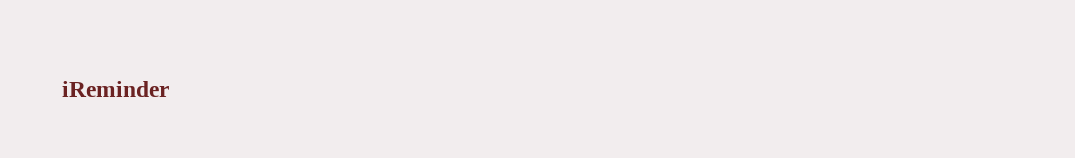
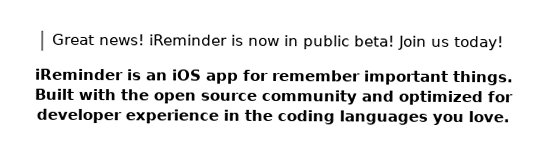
- iReminder
+ Great news! iReminder is now in public beta! Join us today!
+ iReminder is an iOS app for remember important things. Built with the open source community and optimized for developer experience in the coding languages you love.

